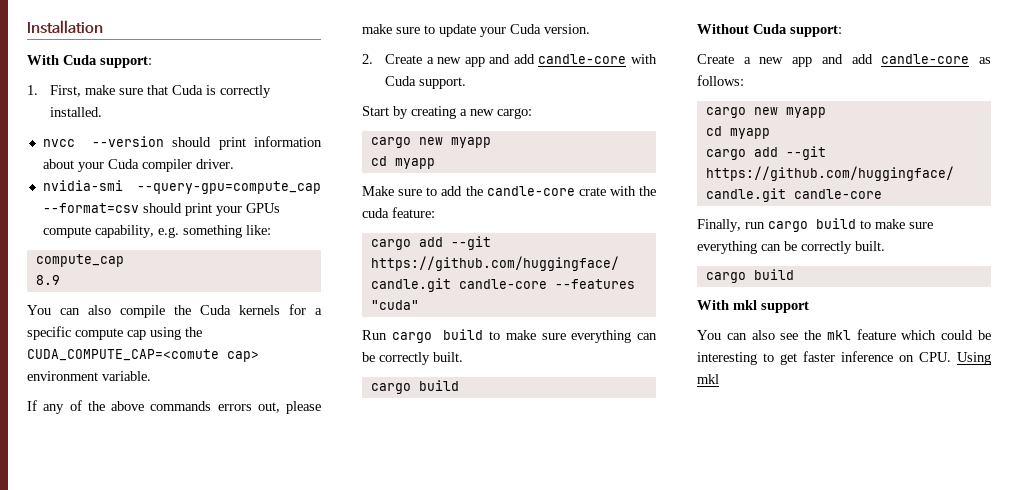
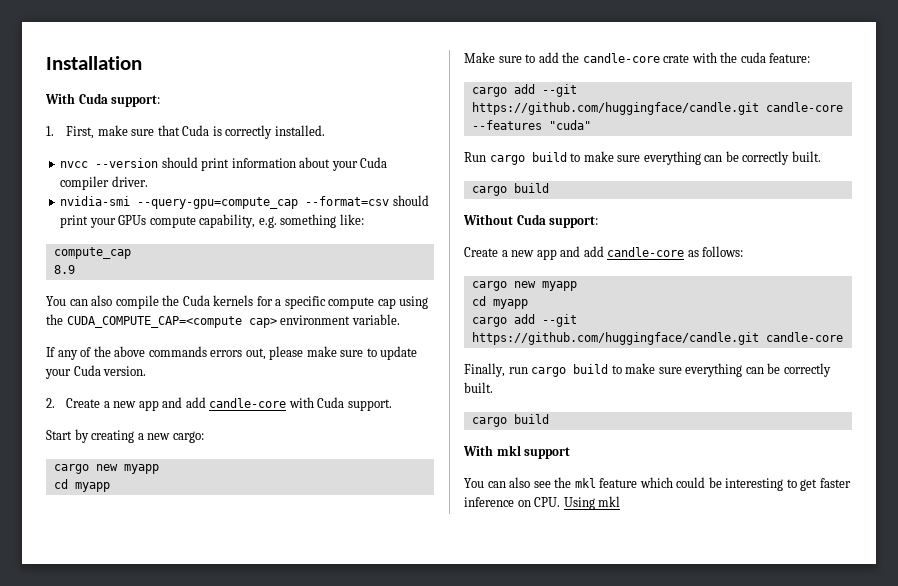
- You can also compile the Cuda kernels for a specific compute cap using the CUDA_COMPUTE_CAP=<comute cap> environment variable.
+ You can also compile the Cuda kernels for a specific compute cap using the CUDA_COMPUTE_CAP=<compute cap> environment variable.

